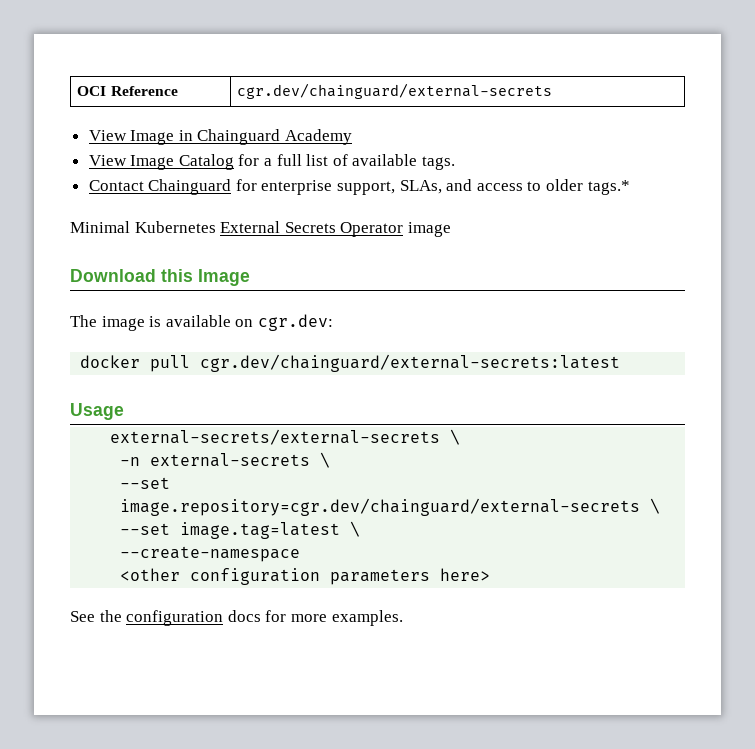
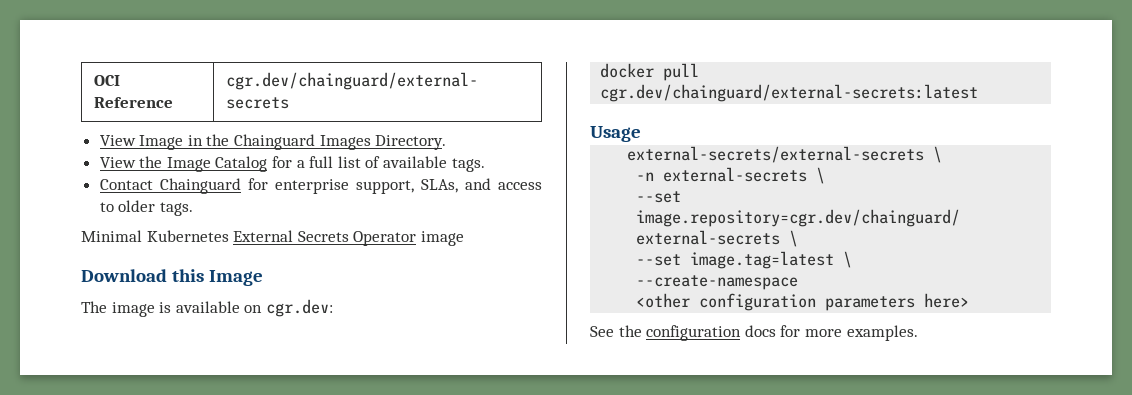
- View Image in Chainguard Academy
- View Image Catalog for a full list of available tags.
+ View Image in the Chainguard Images Directory.
+ View the Image Catalog for a full list of available tags.
- Contact Chainguard for enterprise support, SLAs, and access to older tags.*
+ Contact Chainguard for enterprise support, SLAs, and access to older tags.

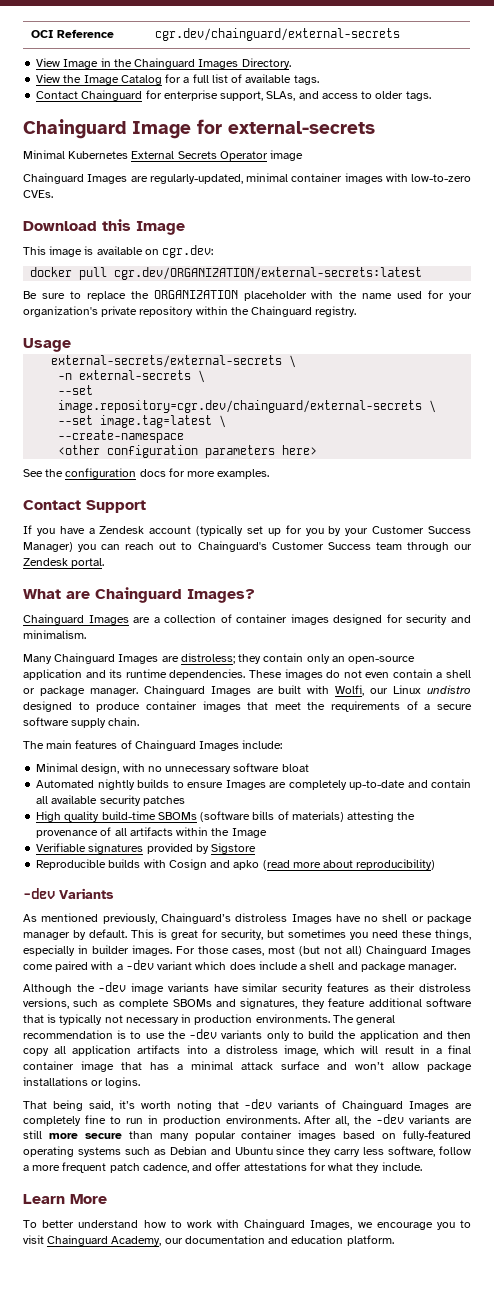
+ Chainguard Image for external-secrets
+ Chainguard Images are regularly-updated, minimal container images with low-to-zero CVEs.
- The image is available on cgr.dev:
+ This image is available on cgr.dev:
- docker pull cgr.dev/chainguard/external-secrets:latest
+ docker pull cgr.dev/ORGANIZATION/external-secrets:latest
+ Be sure to replace the ORGANIZATION placeholder with the name used for your organization's private repository within the Chainguard registry.
+ Contact Support
+ If you have a Zendesk account (typically set up for you by your Customer Success Manager) you can reach out to Chainguard's Customer Success team through our Zendesk portal.
+ What are Chainguard Images?
+ Chainguard Images are a collection of container images designed for security and minimalism.
+ Many Chainguard Images are distroless; they contain only an open-source application and its runtime dependencies. These images do not even contain a shell or package manager. Chainguard Images are built with Wolfi, our Linux undistro designed to produce container images that meet the requirements of a secure software supply chain.
+ The main features of Chainguard Images include:
+ Minimal design, with no unnecessary software bloat
+ Automated nightly builds to ensure Images are completely up-to-date and contain all available security patches
+ High quality build-time SBOMs (software bills of materials) attesting the provenance of all artifacts within the Image
+ Verifiable signatures provided by Sigstore
+ Reproducible builds with Cosign and apko (read more about reproducibility)
+ -dev Variants
+ As mentioned previously, Chainguard’s distroless Images have no shell or package manager by default. This is great for security, but sometimes you need these things, especially in builder images. For those cases, most (but not all) Chainguard Images come paired with a -dev variant which does include a shell and package manager.
+ Although the -dev image variants have similar security features as their distroless versions, such as complete SBOMs and signatures, they feature additional software that is typically not necessary in production environments. The general recommendation is to use the -dev variants only to build the application and then copy all application artifacts into a distroless image, which will result in a final container image that has a minimal attack surface and won’t allow package installations or logins.
+ That being said, it’s worth noting that -dev variants of Chainguard Images are completely fine to run in production environments. After all, the -dev variants are still more secure than many popular container images based on fully-featured operating systems such as Debian and Ubuntu since they carry less software, follow a more frequent patch cadence, and offer attestations for what they include.
+ Learn More
+ To better understand how to work with Chainguard Images, we encourage you to visit Chainguard Academy, our documentation and education platform.

